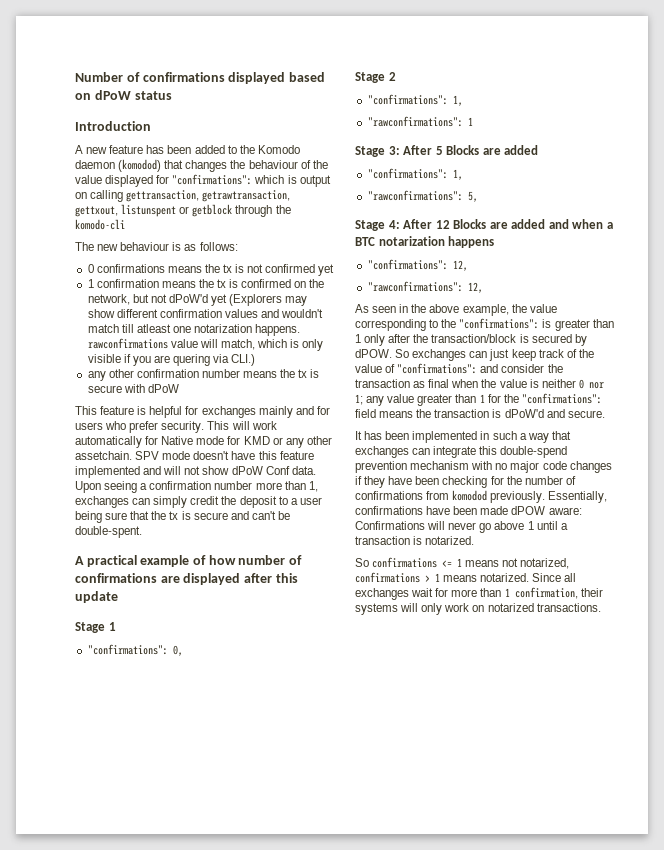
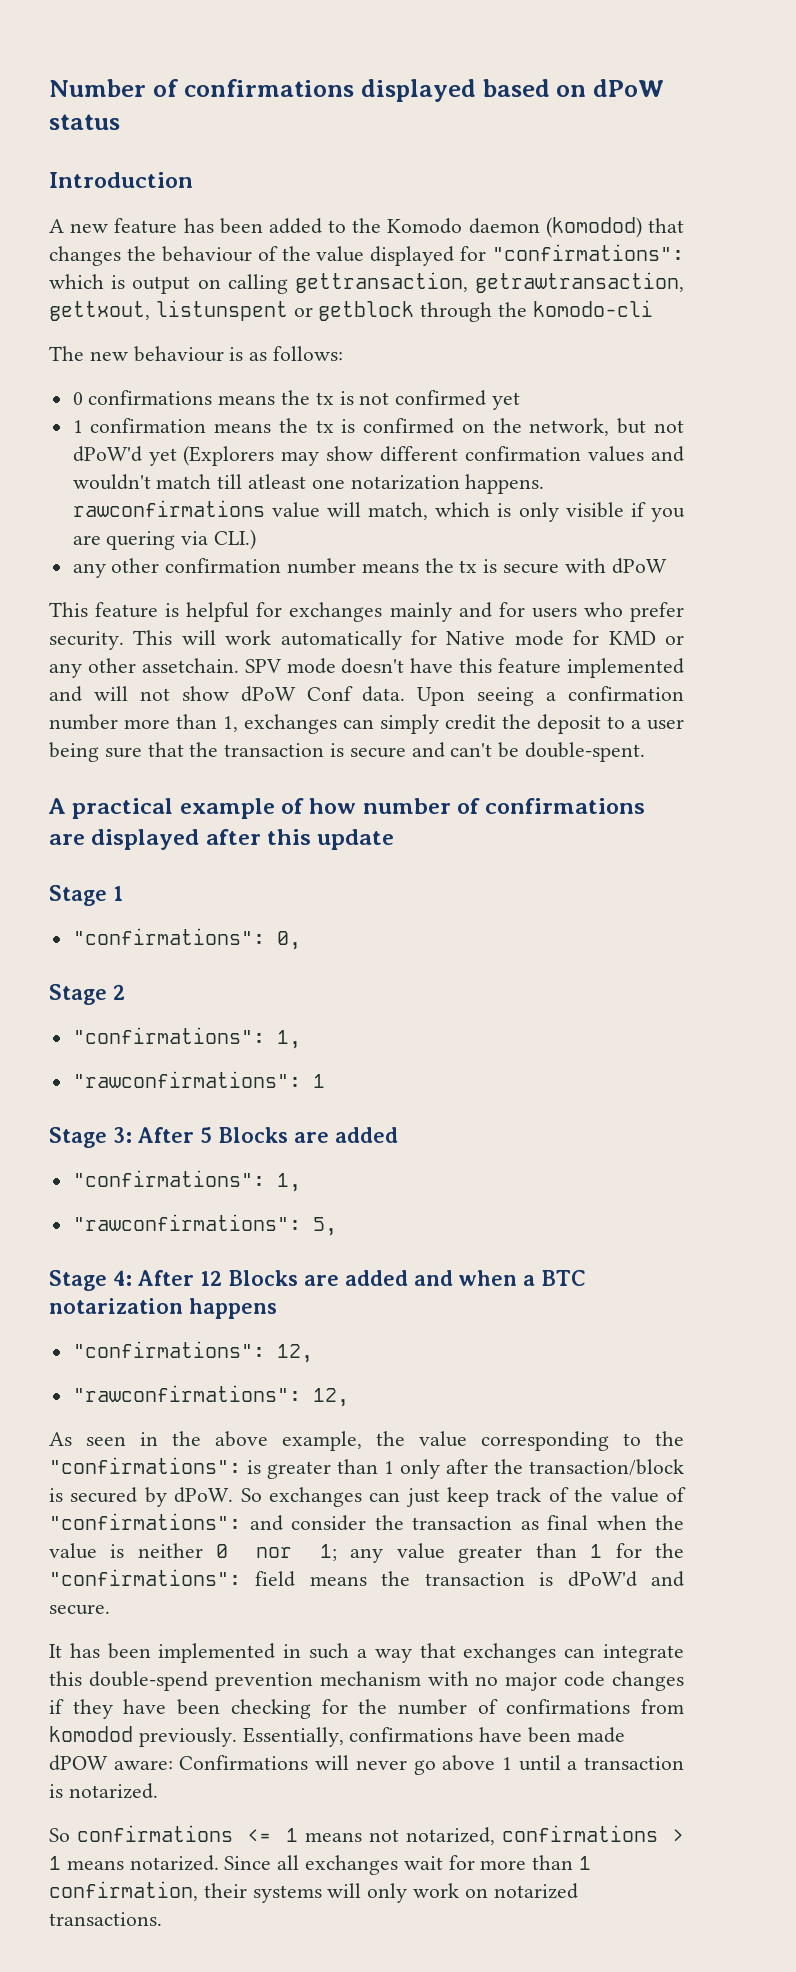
- Upon seeing a confirmation number more than 1, exchanges can simply credit the deposit to a user being sure that the tx is secure and can't be double-spent.
+ Upon seeing a confirmation number more than 1, exchanges can simply credit the deposit to a user being sure that the transaction is secure and can't be double-spent.
- As seen in the above example, the value corresponding to the "confirmations": is greater than 1 only after the transaction/block is secured by dPOW.
+ As seen in the above example, the value corresponding to the "confirmations": is greater than 1 only after the transaction/block is secured by dPoW.

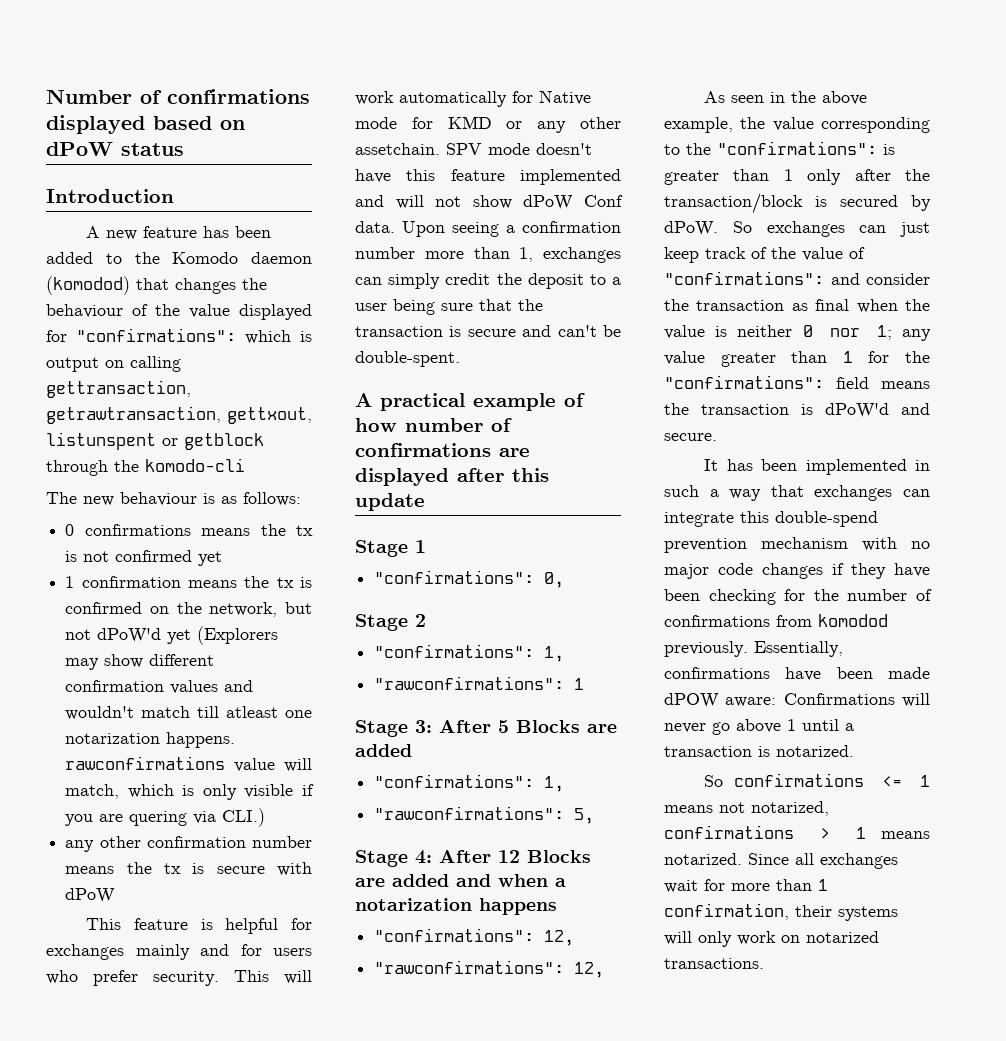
- Stage 4: After 12 Blocks are added and when a BTC notarization happens
+ Stage 4: After 12 Blocks are added and when a notarization happens

